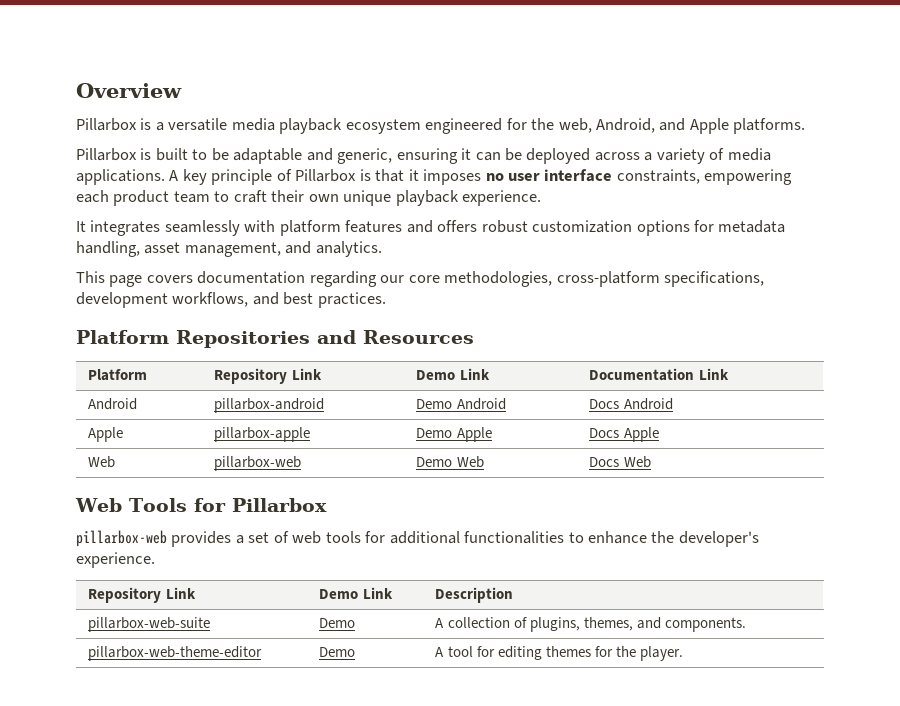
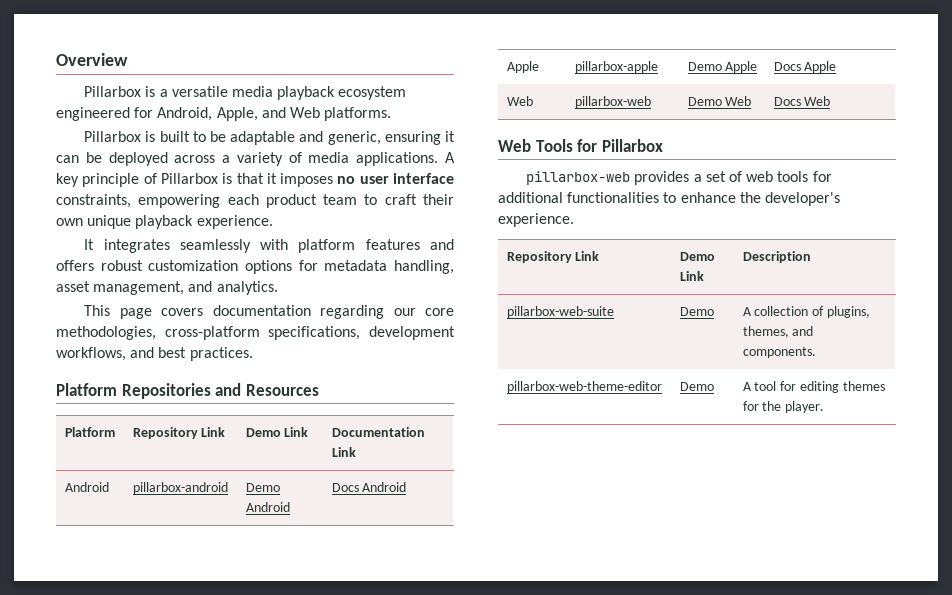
- Pillarbox is a versatile media playback ecosystem engineered for the web, Android, and Apple platforms.
+ Pillarbox is a versatile media playback ecosystem engineered for Android, Apple, and Web platforms.

